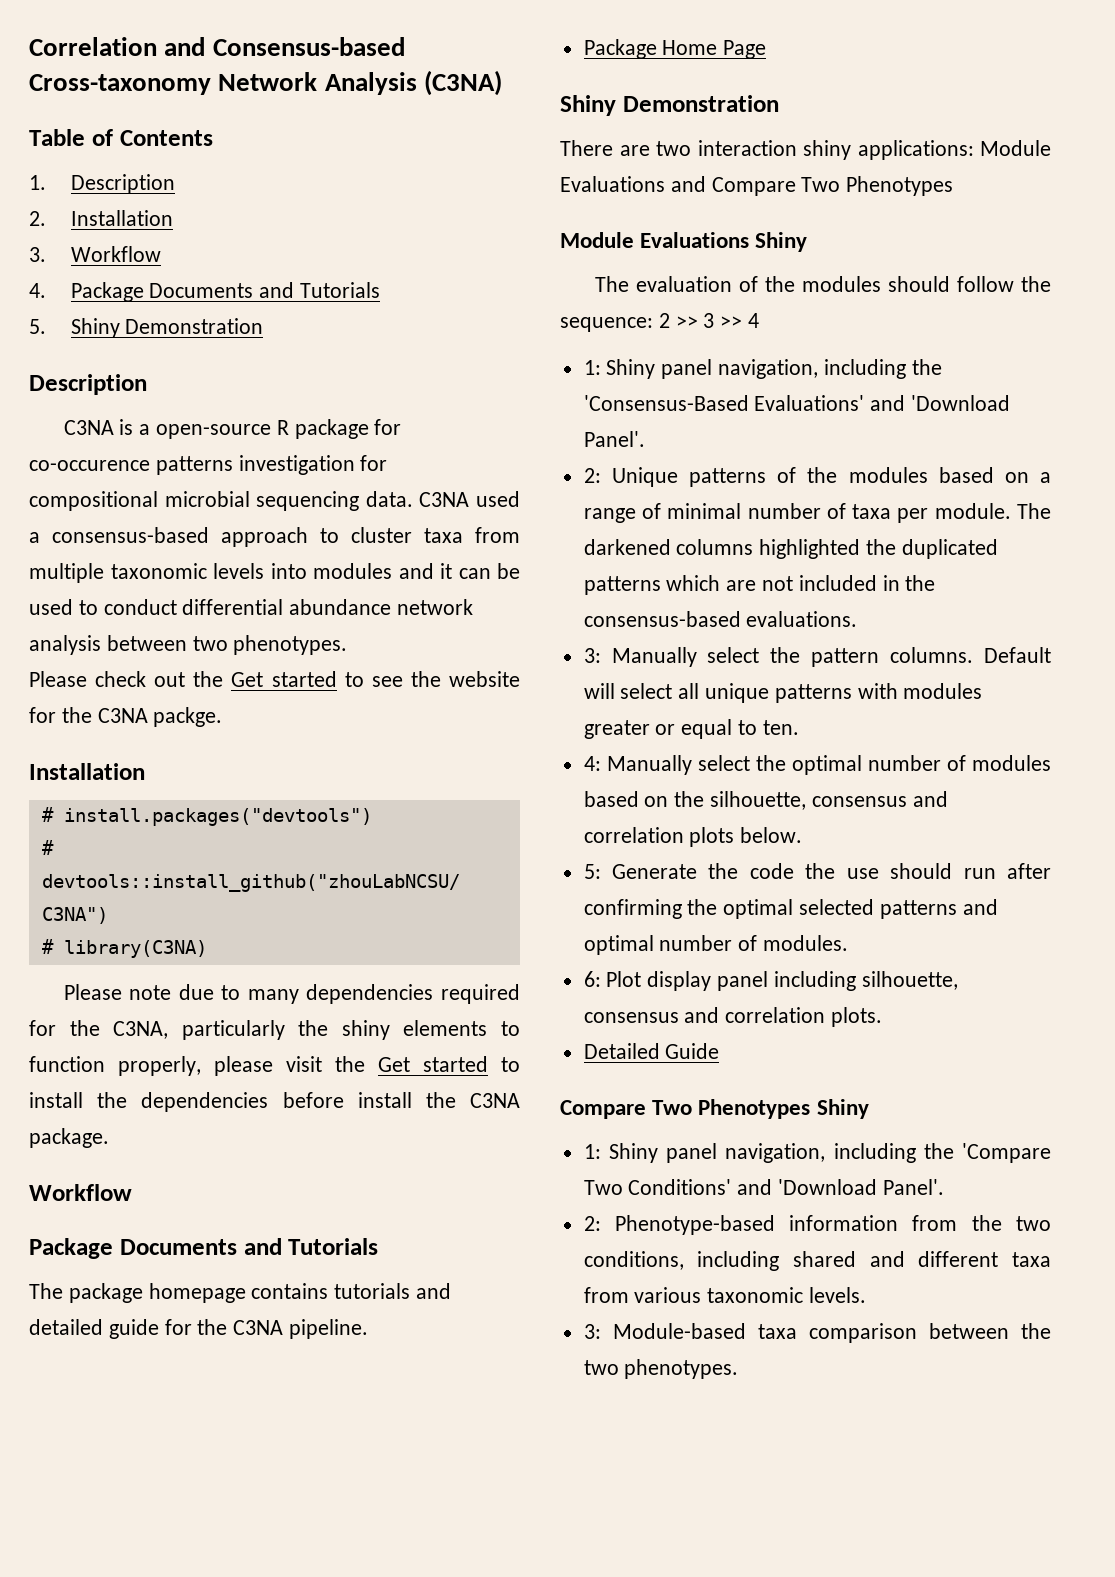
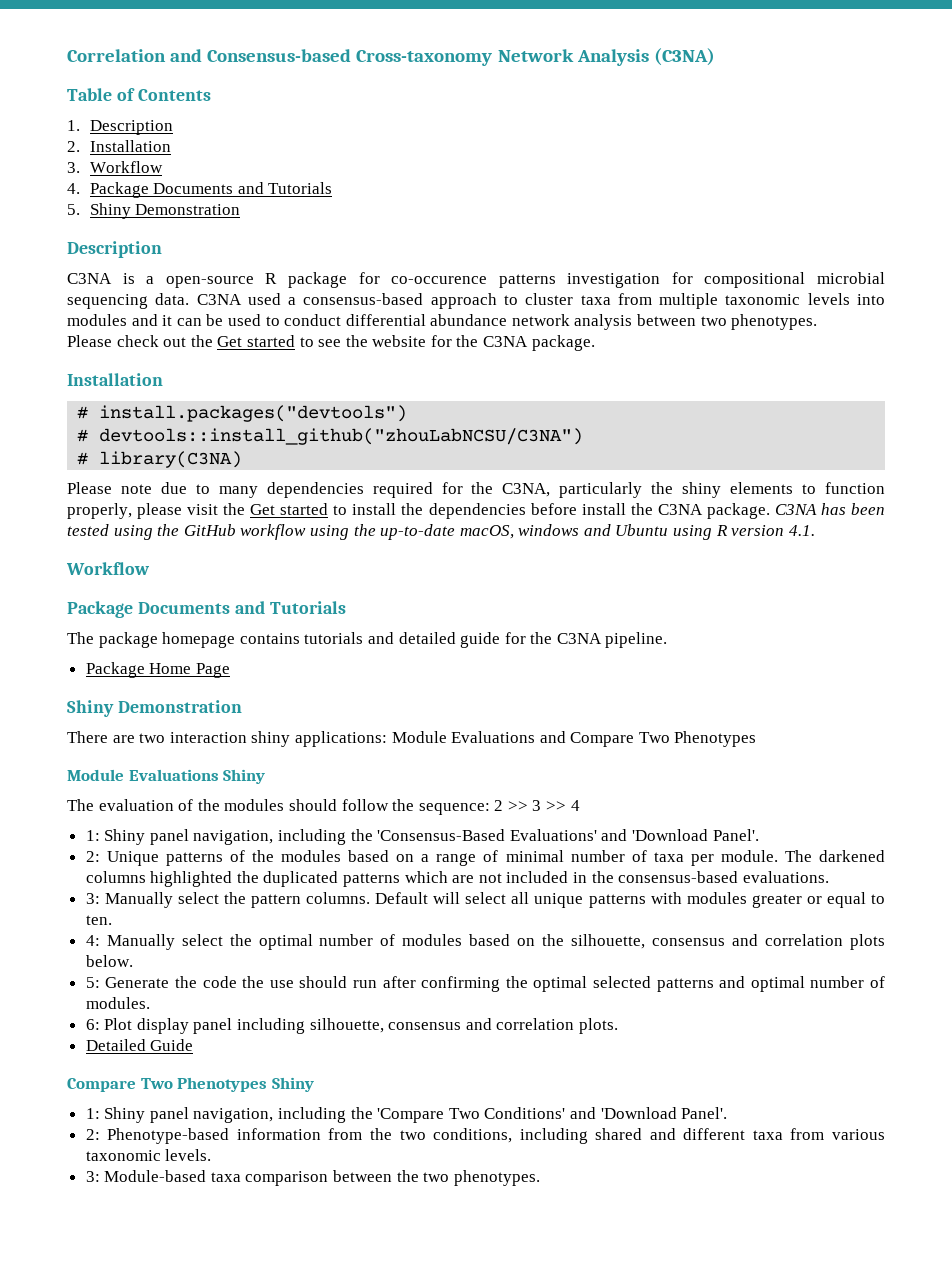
- Please check out the Get started to see the website for the C3NA packge.
+ Please check out the Get started to see the website for the C3NA package.
+ C3NA has been tested using the GitHub workflow using the up-to-date macOS, windows and Ubuntu using R version 4.1.

